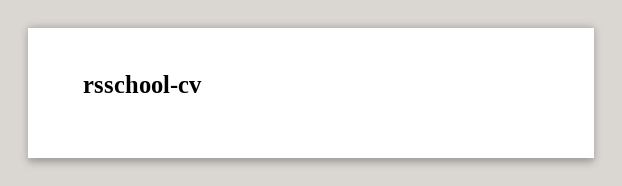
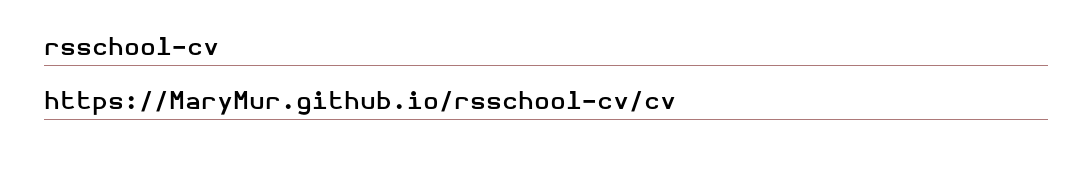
+ https://MaryMur.github.io/rsschool-cv/cv

